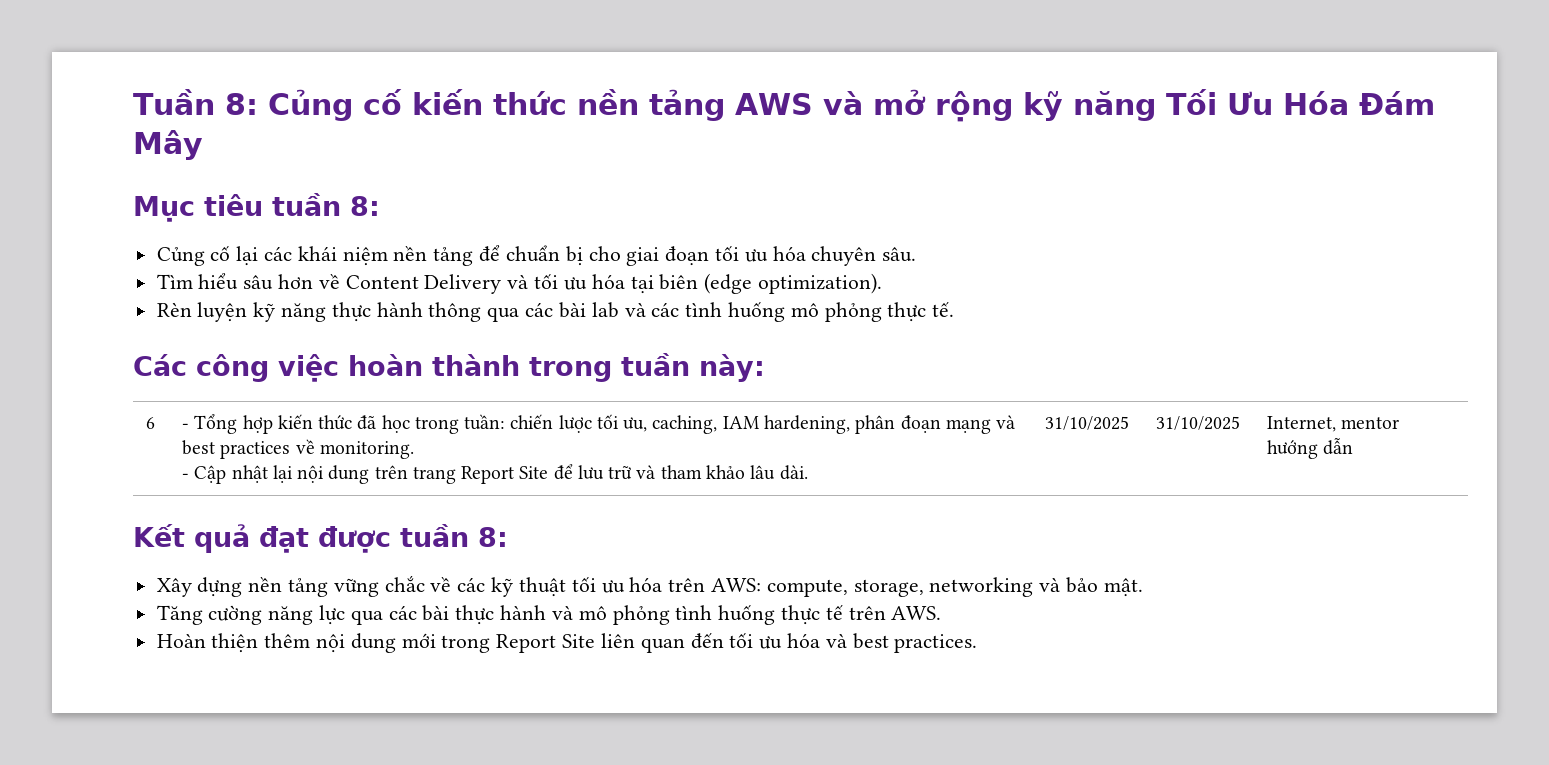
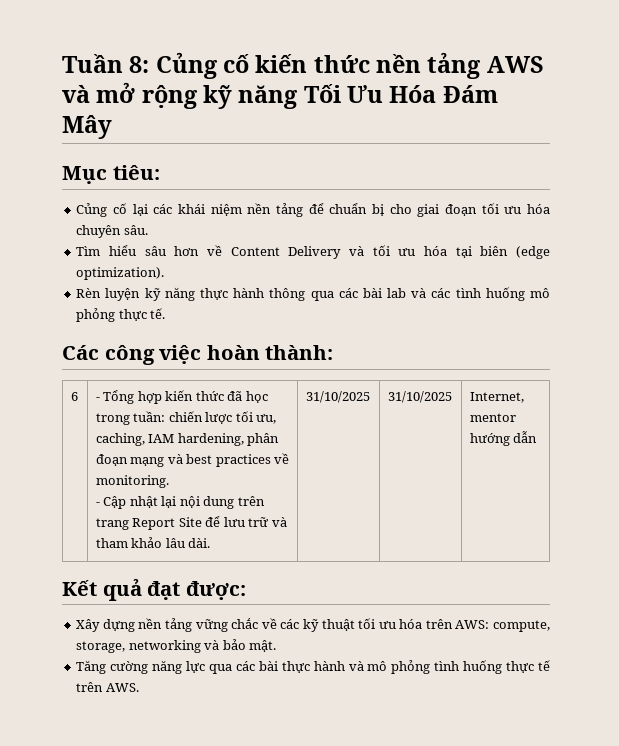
- Mục tiêu tuần 8:
+ Mục tiêu:
- Các công việc hoàn thành trong tuần này:
+ Các công việc hoàn thành:
- Kết quả đạt được tuần 8:
+ Kết quả đạt được:
- Hoàn thiện thêm nội dung mới trong Report Site liên quan đến tối ưu hóa và best practices.

